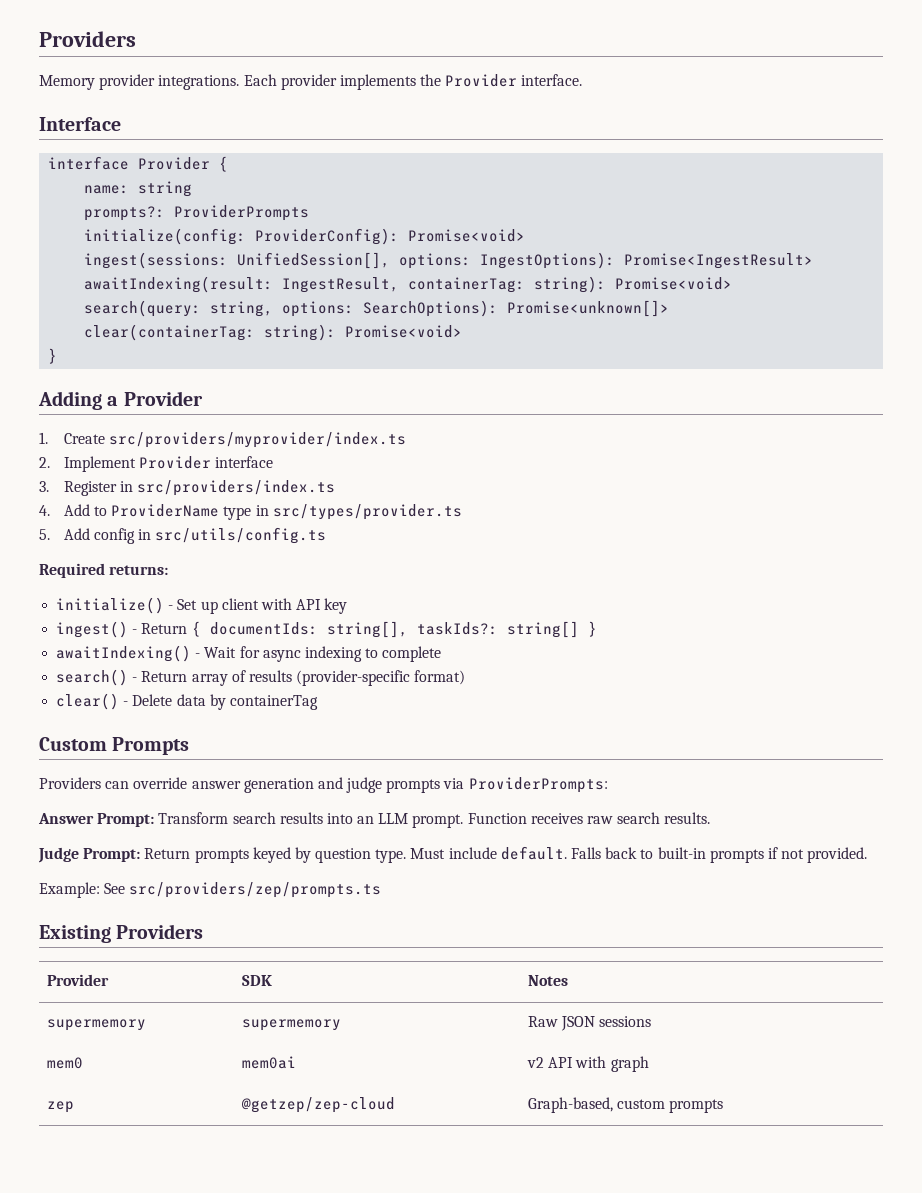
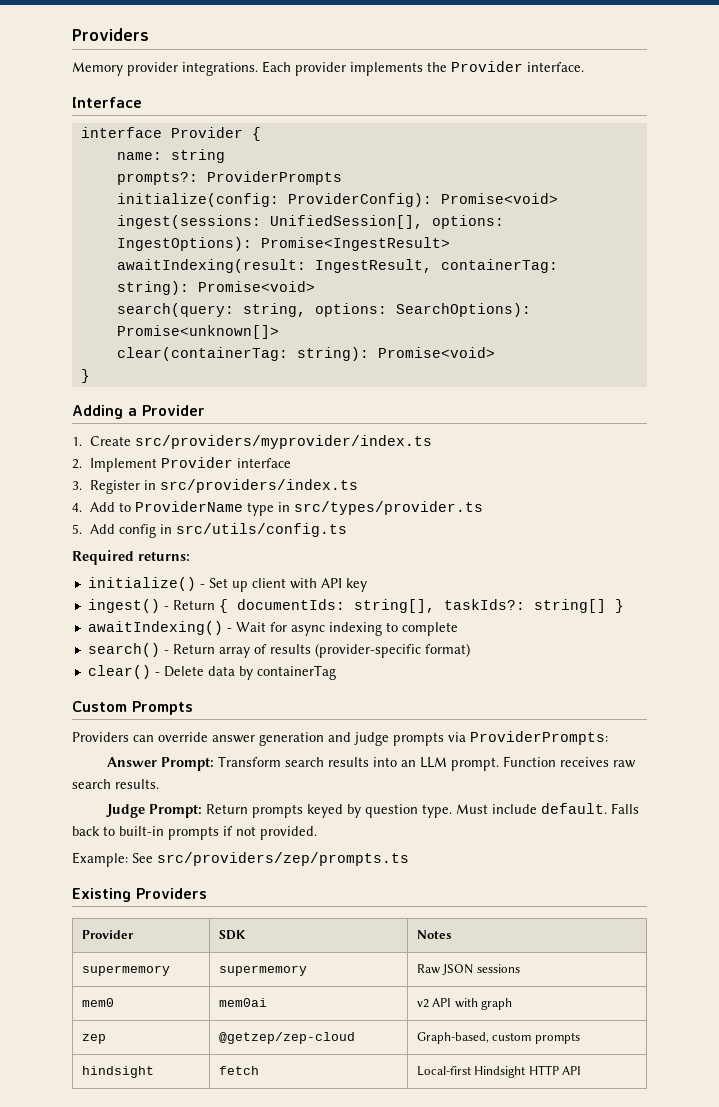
+ hindsight | fetch | Local-first Hindsight HTTP API

